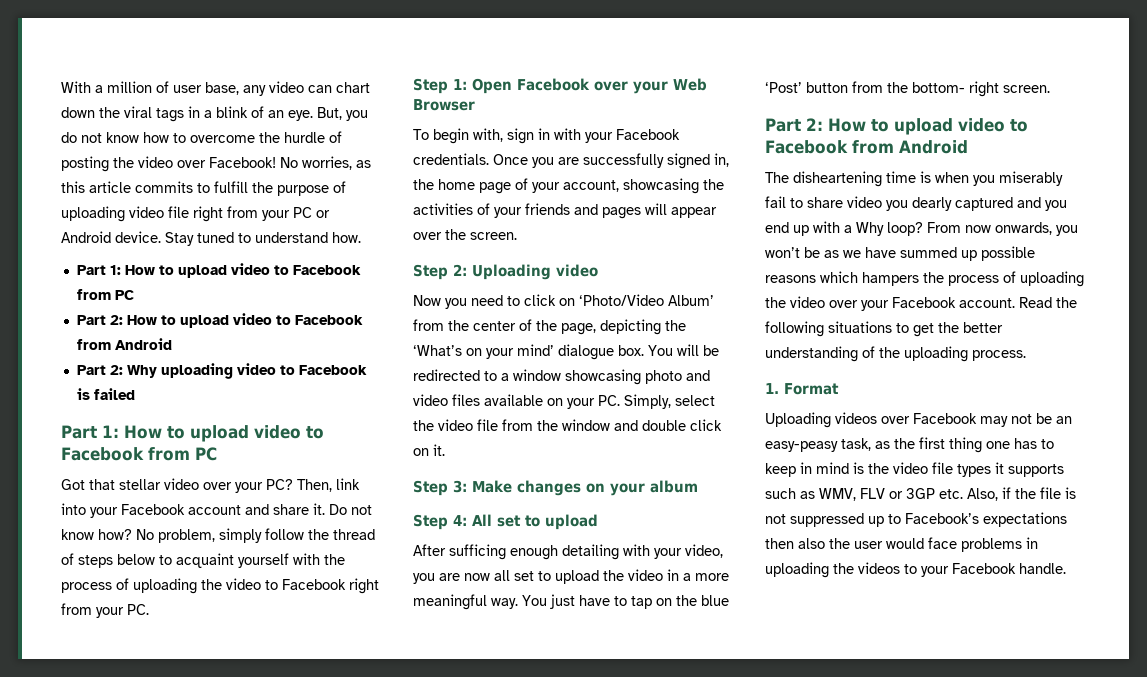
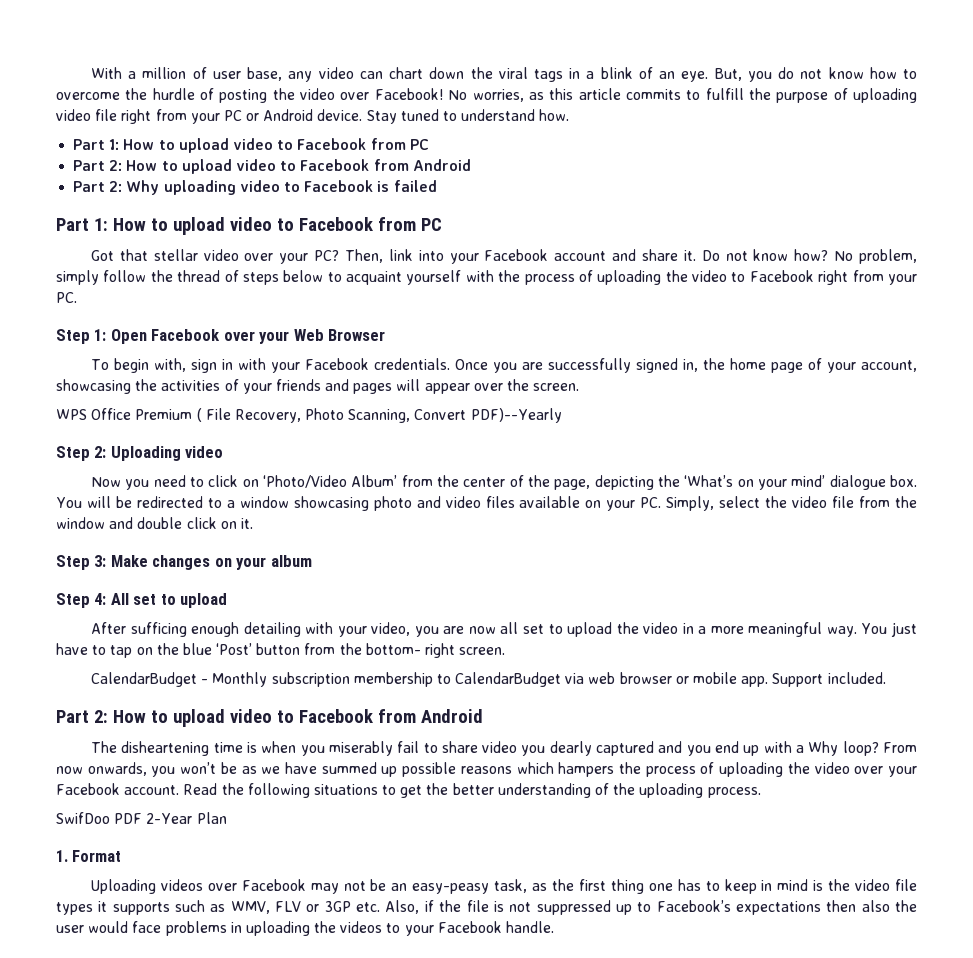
+ WPS Office Premium ( File Recovery, Photo Scanning, Convert PDF)--Yearly
+ CalendarBudget - Monthly subscription membership to CalendarBudget via web browser or mobile app. Support included.
+ SwifDoo PDF 2-Year Plan

